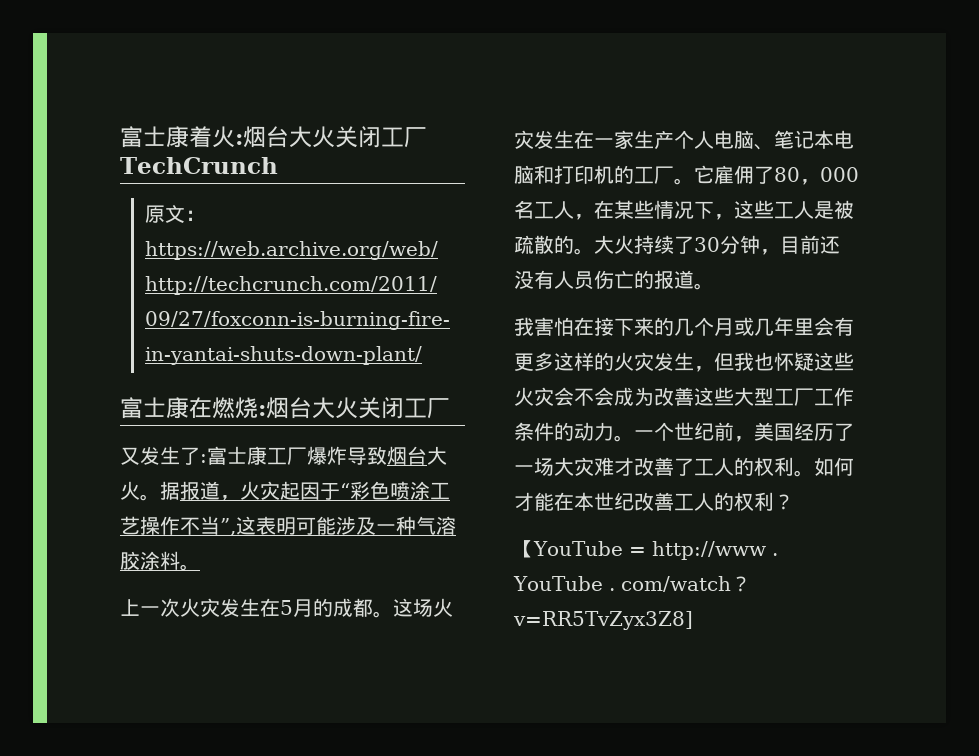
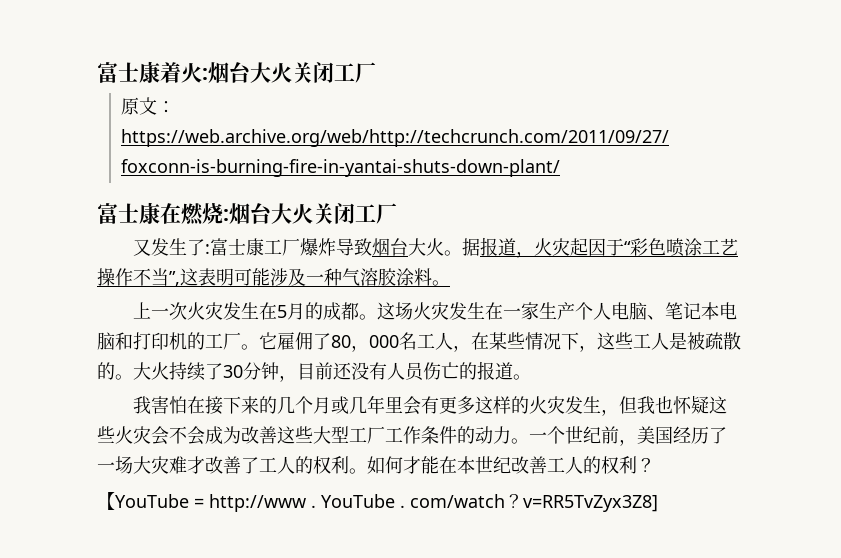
- 富士康着火:烟台大火关闭工厂TechCrunch
+ 富士康着火:烟台大火关闭工厂

